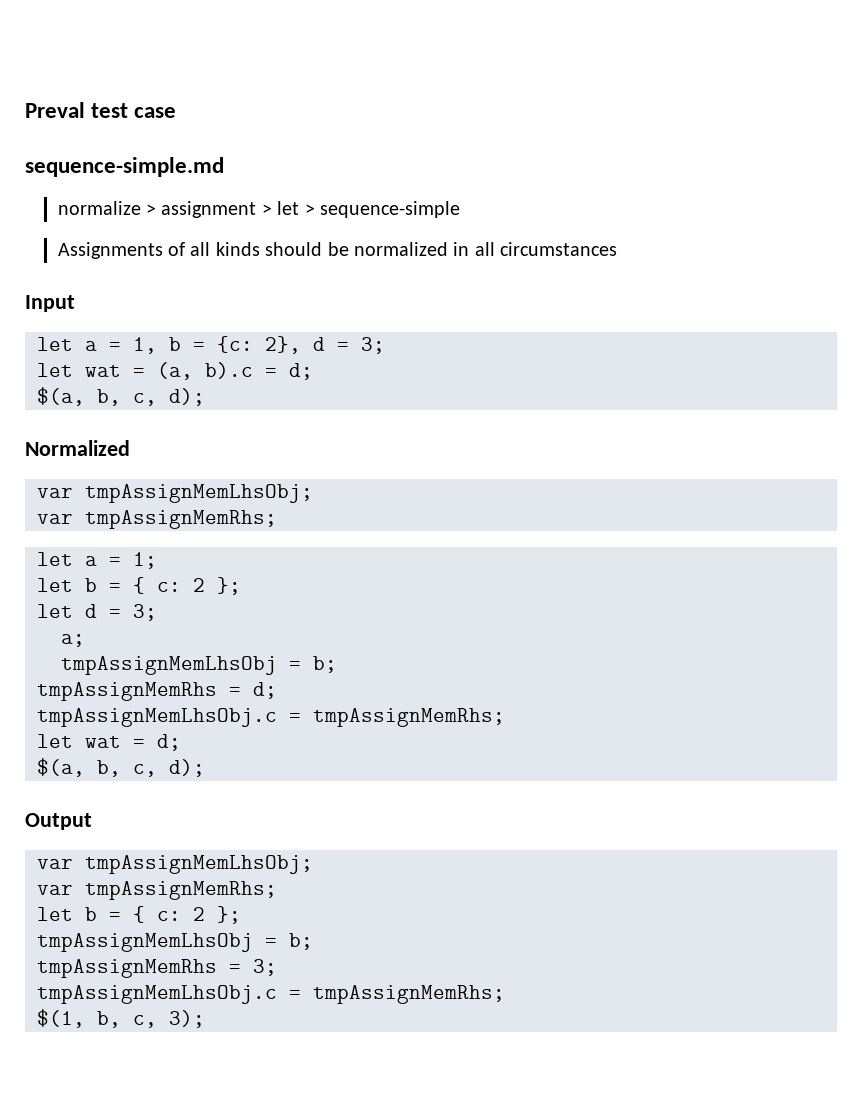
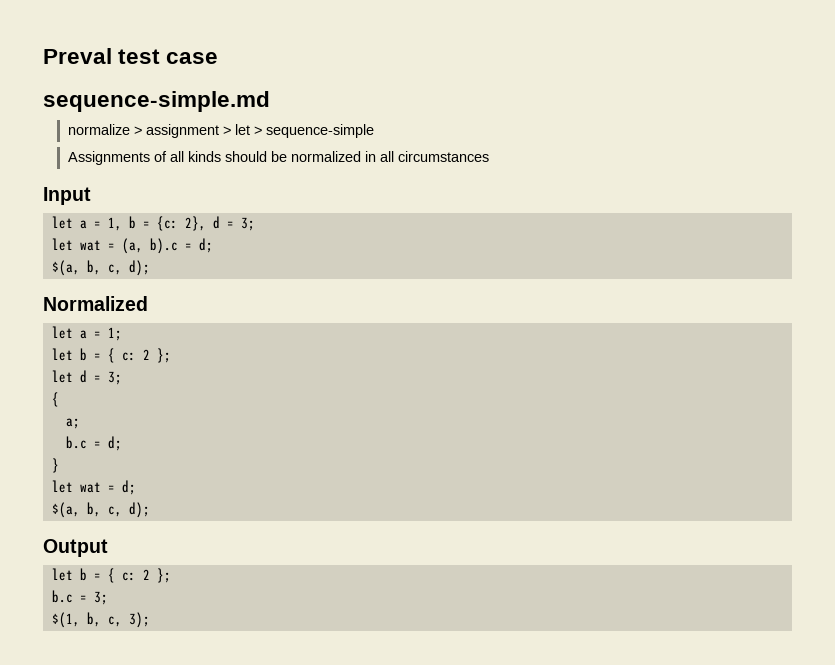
  Normalized
- var tmpAssignMemLhsObj;
- var tmpAssignMemRhs;
  let d = 3;
+ {
  a;
- tmpAssignMemLhsObj = b;
- tmpAssignMemRhs = d;
- tmpAssignMemLhsObj.c = tmpAssignMemRhs;
+ b.c = d;
+ }
  Output
- var tmpAssignMemLhsObj;
- var tmpAssignMemRhs;
  let b = { c: 2 };
- tmpAssignMemLhsObj = b;
- tmpAssignMemRhs = 3;
- tmpAssignMemLhsObj.c = tmpAssignMemRhs;
+ b.c = 3;

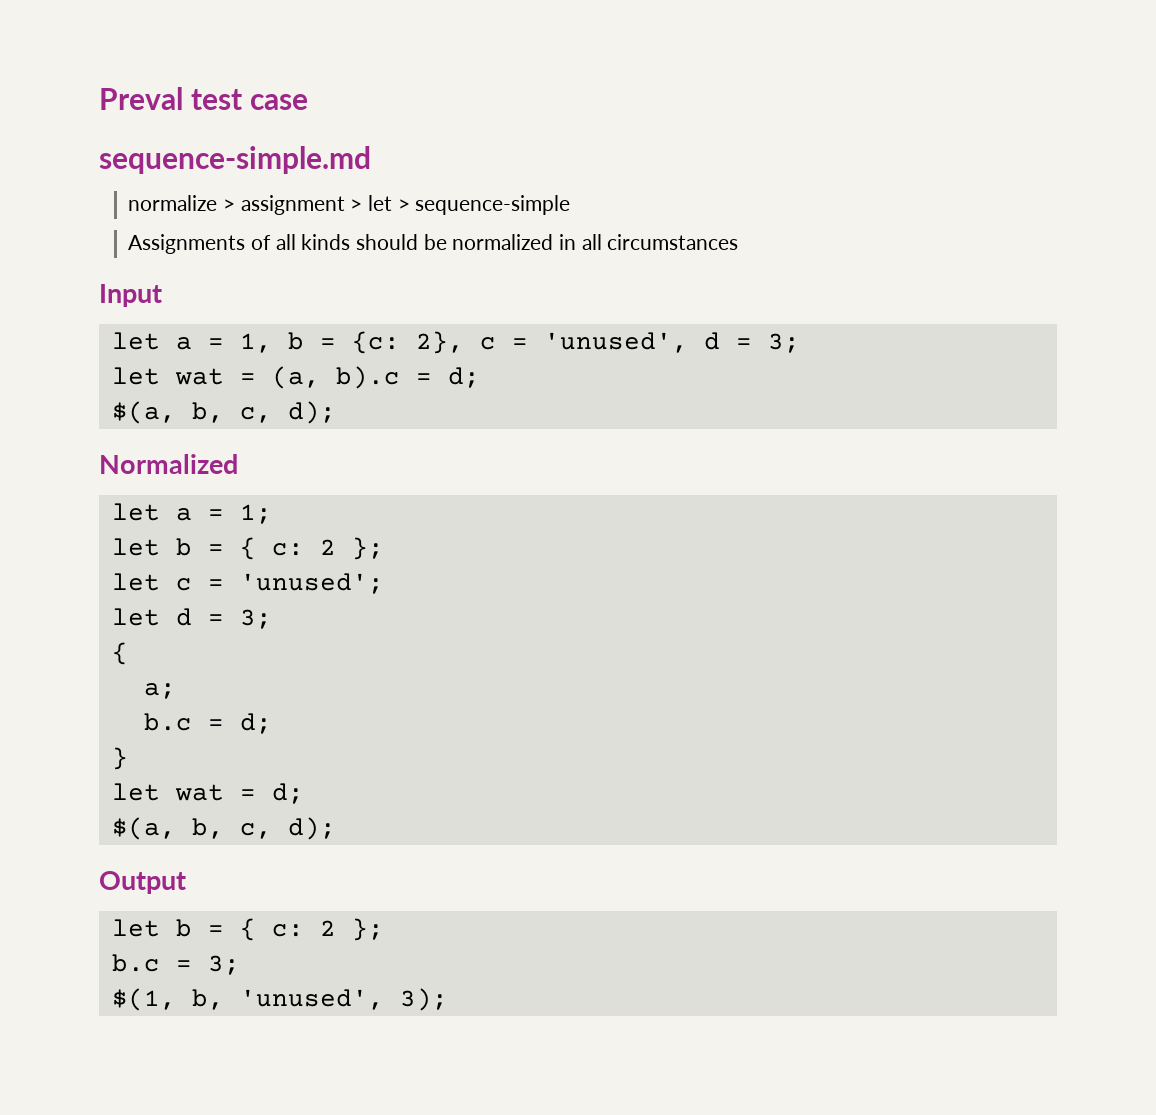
- let a = 1, b = {c: 2}, d = 3;
+ let a = 1, b = {c: 2}, c = 'unused', d = 3;
+ let c = 'unused';
- $(1, b, c, 3);
+ $(1, b, 'unused', 3);

